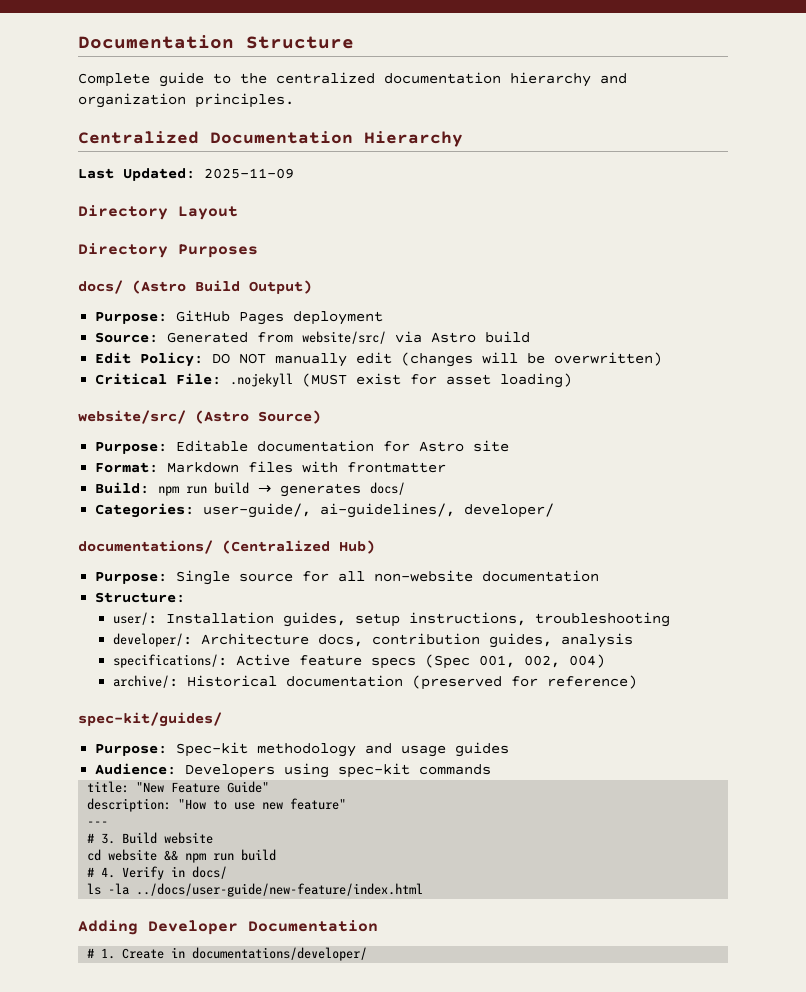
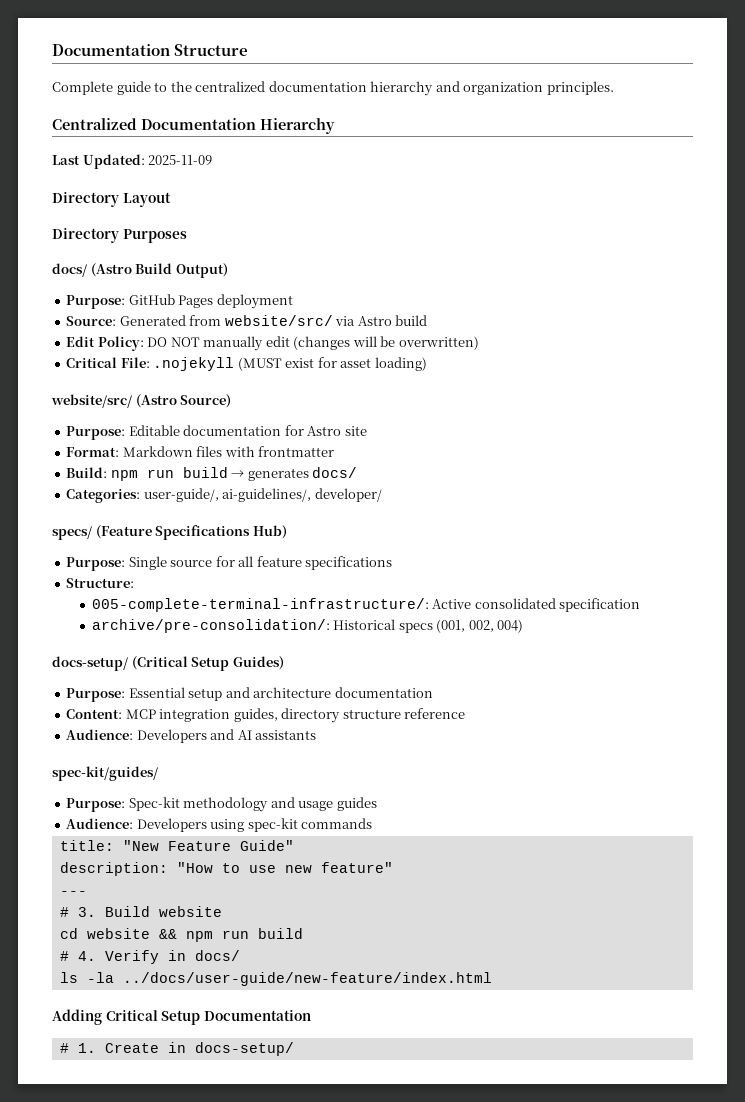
- documentations/ (Centralized Hub)
+ specs/ (Feature Specifications Hub)
- Purpose: Single source for all non-website documentation
+ Purpose: Single source for all feature specifications
- user/: Installation guides, setup instructions, troubleshooting
- developer/: Architecture docs, contribution guides, analysis
- specifications/: Active feature specs (Spec 001, 002, 004)
- archive/: Historical documentation (preserved for reference)
+ 005-complete-terminal-infrastructure/: Active consolidated specification
+ archive/pre-consolidation/: Historical specs (001, 002, 004)
+ docs-setup/ (Critical Setup Guides)
+ Purpose: Essential setup and architecture documentation
+ Content: MCP integration guides, directory structure reference
+ Audience: Developers and AI assistants
- Adding Developer Documentation
+ Adding Critical Setup Documentation
- # 1. Create in documentations/developer/
+ # 1. Create in docs-setup/

